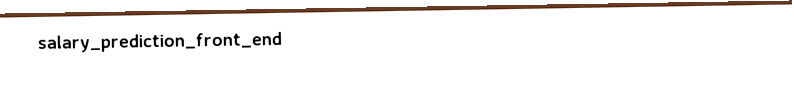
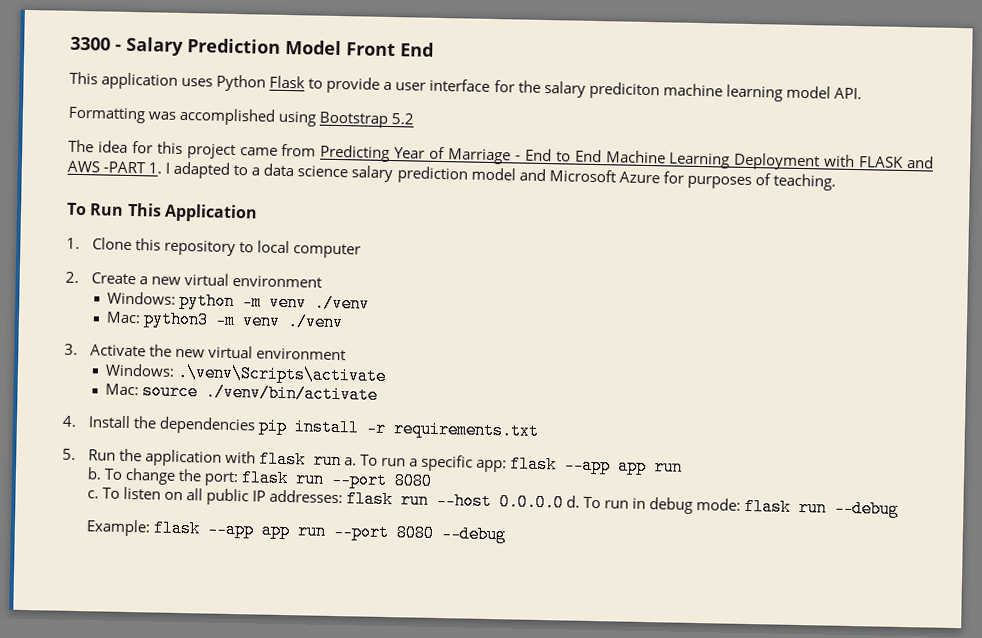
- salary_prediction_front_end
+ 3300 - Salary Prediction Model Front End
+ This application uses Python Flask to provide a user interface for the salary prediciton machine learning model API.
+ Formatting was accomplished using Bootstrap 5.2
+ The idea for this project came from Predicting Year of Marriage - End to End Machine Learning Deployment with FLASK and AWS -PART 1. I adapted to a data science salary prediction model and Microsoft Azure for purposes of teaching.
+ To Run This Application
+ 1. Clone this repository to local computer
+ 2. Create a new virtual environment
+ Windows: python -m venv ./venv
+ Mac: python3 -m venv ./venv
+ 3. Activate the new virtual environment
+ Windows: .\venv\Scripts\activate
+ Mac: source ./venv/bin/activate
+ 4. Install the dependencies pip install -r requirements.txt
+ 5. Run the application with flask run a. To run a specific app: flask --app app run
+ b. To change the port: flask run --port 8080
+ c. To listen on all public IP addresses: flask run --host 0.0.0.0 d. To run in debug mode: flask run --debug
+ Example: flask --app app run --port 8080 --debug

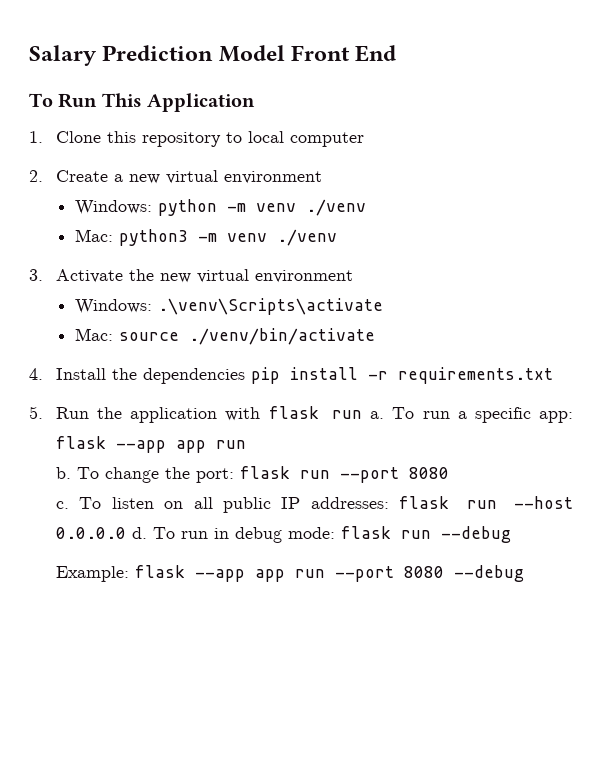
- 3300 - Salary Prediction Model Front End
+ Salary Prediction Model Front End
- This application uses Python Flask to provide a user interface for the salary prediciton machine learning model API.
- Formatting was accomplished using Bootstrap 5.2
- The idea for this project came from Predicting Year of Marriage - End to End Machine Learning Deployment with FLASK and AWS -PART 1. I adapted to a data science salary prediction model and Microsoft Azure for purposes of teaching.

